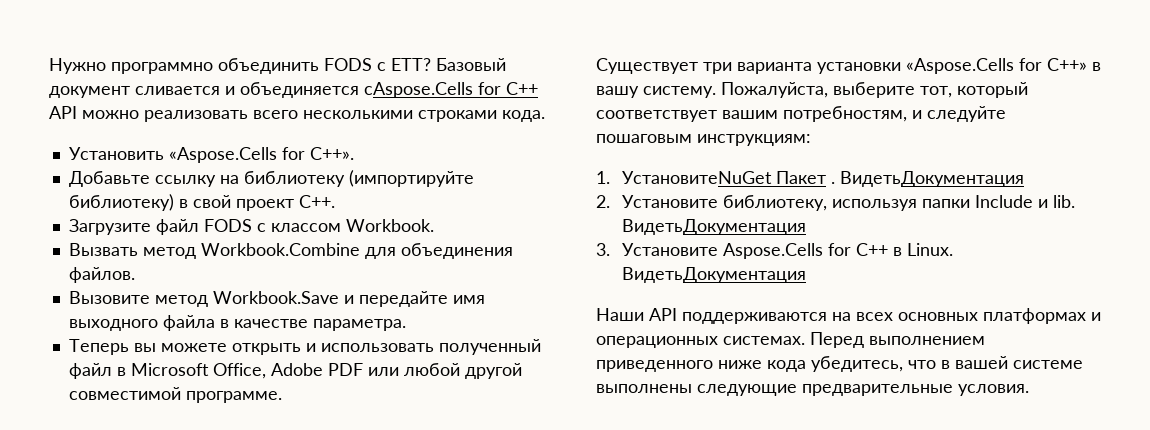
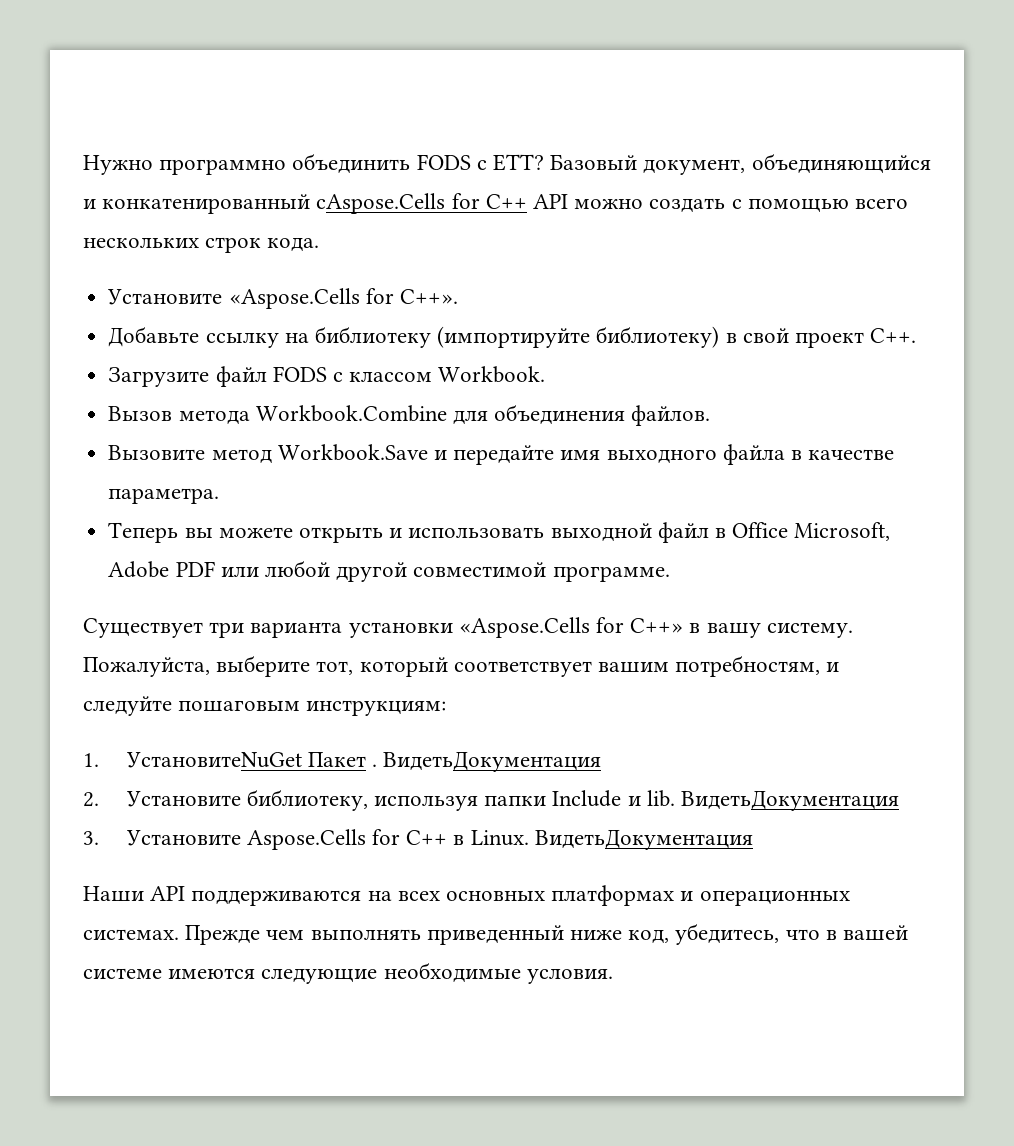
- Базовый документ сливается и объединяется сAspose.Cells for C++ API можно реализовать всего несколькими строками кода.
+ Базовый документ, объединяющийся и конкатенированный сAspose.Cells for C++ API можно создать с помощью всего нескольких строк кода.
- Установить «Aspose.Cells for C++».
+ Установите «Aspose.Cells for C++».
- Вызвать метод Workbook.Combine для объединения файлов.
+ Вызов метода Workbook.Combine для объединения файлов.
- Теперь вы можете открыть и использовать полученный файл в Microsoft Office, Adobe PDF или любой другой совместимой программе.
+ Теперь вы можете открыть и использовать выходной файл в Office Microsoft, Adobe PDF или любой другой совместимой программе.
- Перед выполнением приведенного ниже кода убедитесь, что в вашей системе выполнены следующие предварительные условия.
+ Прежде чем выполнять приведенный ниже код, убедитесь, что в вашей системе имеются следующие необходимые условия.

